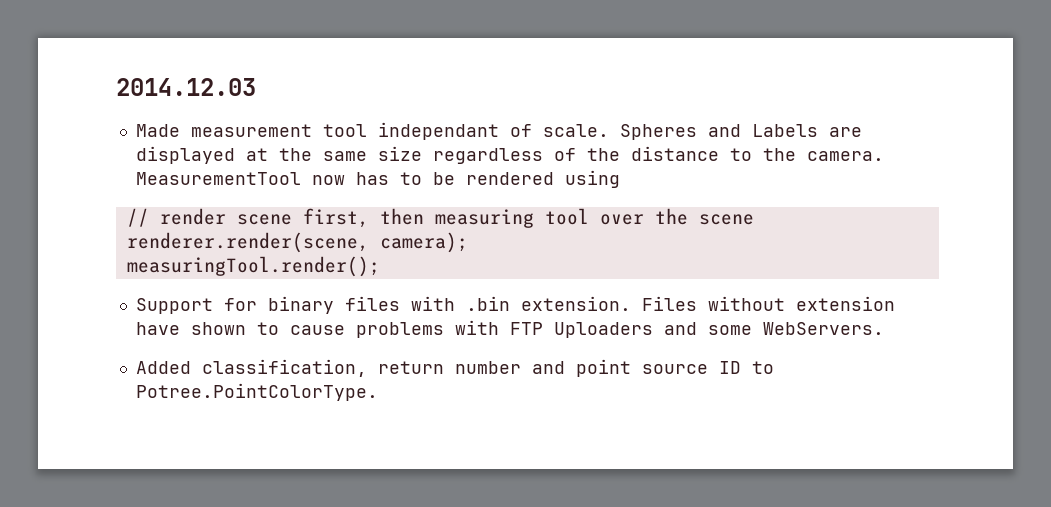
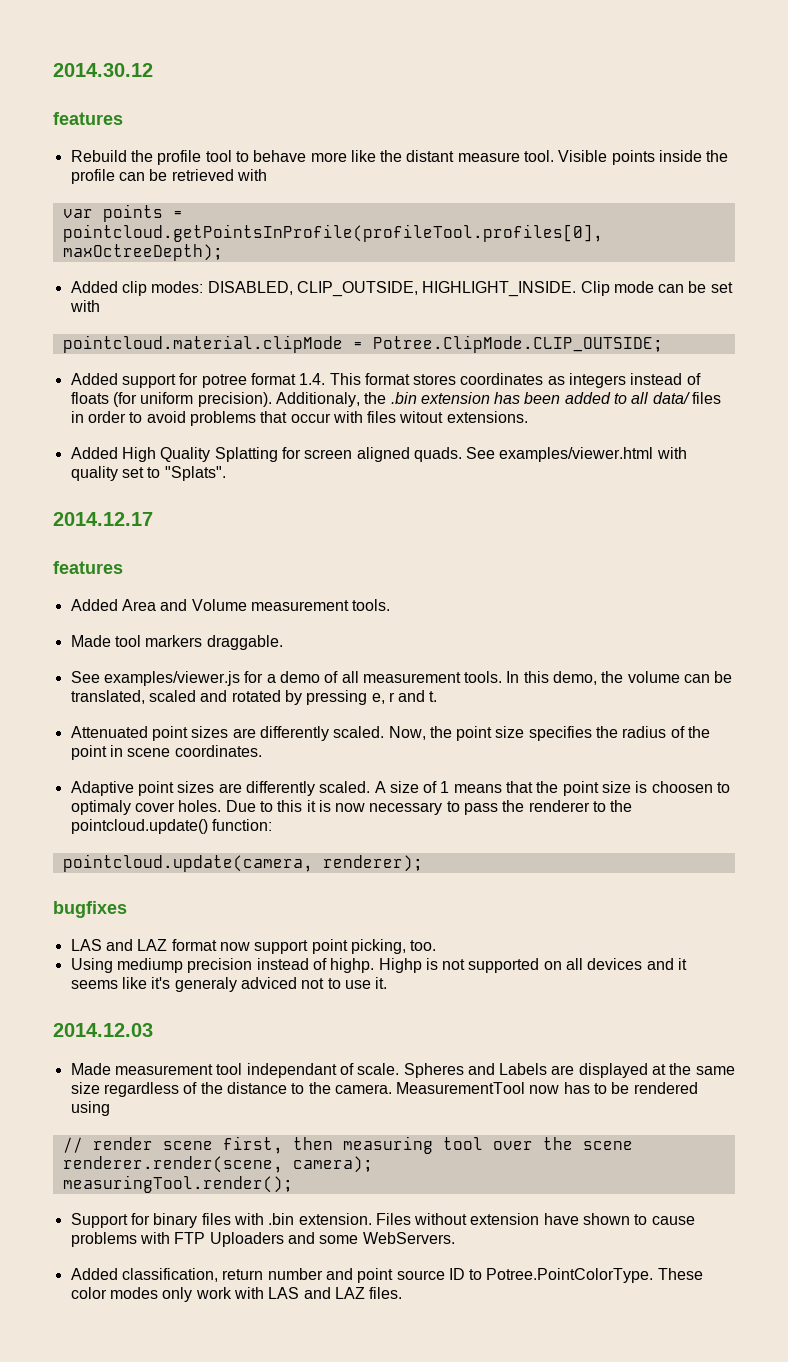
+ 2014.30.12
+ features
+ Rebuild the profile tool to behave more like the distant measure tool. Visible points inside the profile can be retrieved with
+ var points = pointcloud.getPointsInProfile(profileTool.profiles[0], maxOctreeDepth);
+ Added clip modes: DISABLED, CLIP_OUTSIDE, HIGHLIGHT_INSIDE. Clip mode can be set with
+ pointcloud.material.clipMode = Potree.ClipMode.CLIP_OUTSIDE;
+ Added support for potree format 1.4. This format stores coordinates as integers instead of floats (for uniform precision). Additionaly, the .bin extension has been added to all data/ files in order to avoid problems that occur with files witout extensions.
+ Added High Quality Splatting for screen aligned quads. See examples/viewer.html with quality set to "Splats".
+ 2014.12.17
+ features
+ Added Area and Volume measurement tools.
+ Made tool markers draggable.
+ See examples/viewer.js for a demo of all measurement tools. In this demo, the volume can be translated, scaled and rotated by pressing e, r and t.
+ Attenuated point sizes are differently scaled. Now, the point size specifies the radius of the point in scene coordinates.
+ Adaptive point sizes are differently scaled. A size of 1 means that the point size is choosen to optimaly cover holes. Due to this it is now necessary to pass the renderer to the pointcloud.update() function:
+ pointcloud.update(camera, renderer);
+ bugfixes
+ LAS and LAZ format now support point picking, too.
+ Using mediump precision instead of highp. Highp is not supported on all devices and it seems like it's generaly adviced not to use it.
- Added classification, return number and point source ID to Potree.PointColorType.
+ Added classification, return number and point source ID to Potree.PointColorType. These color modes only work with LAS and LAZ files.

